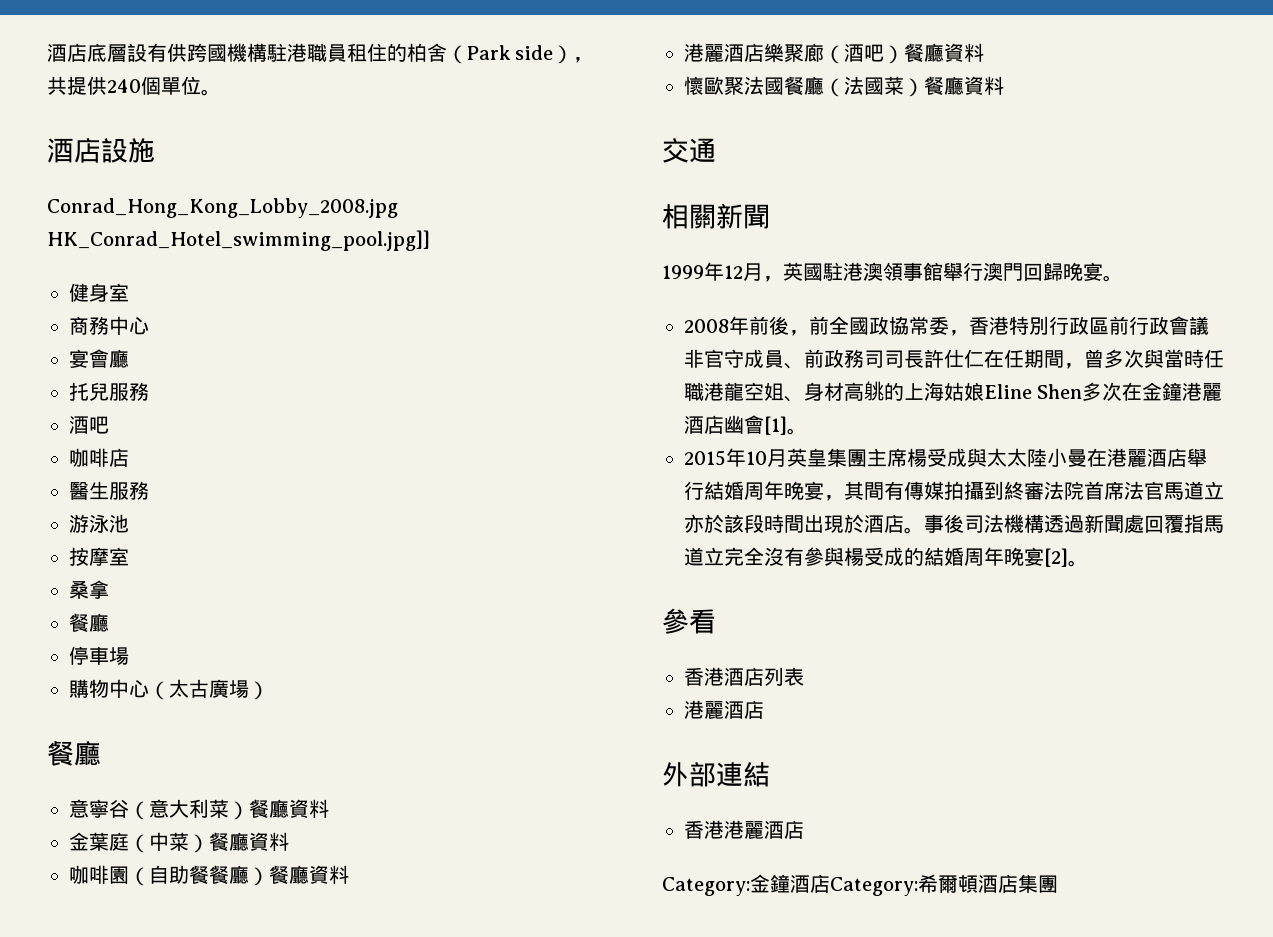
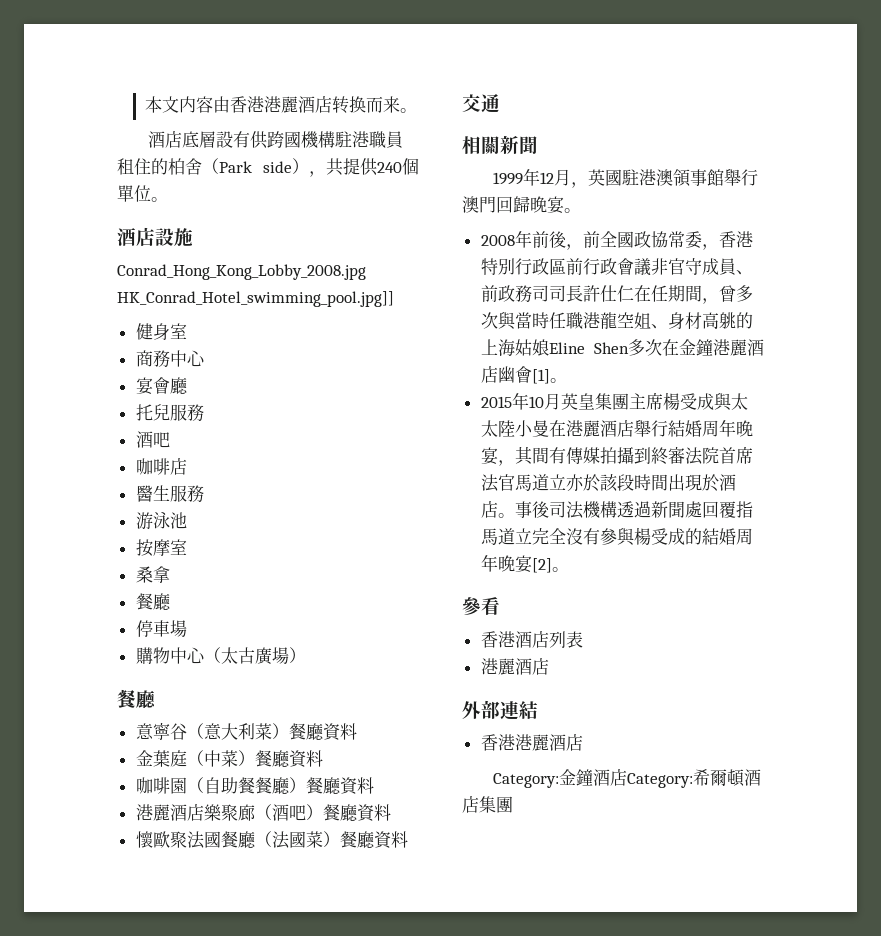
+ 本文内容由香港港麗酒店转换而来。

